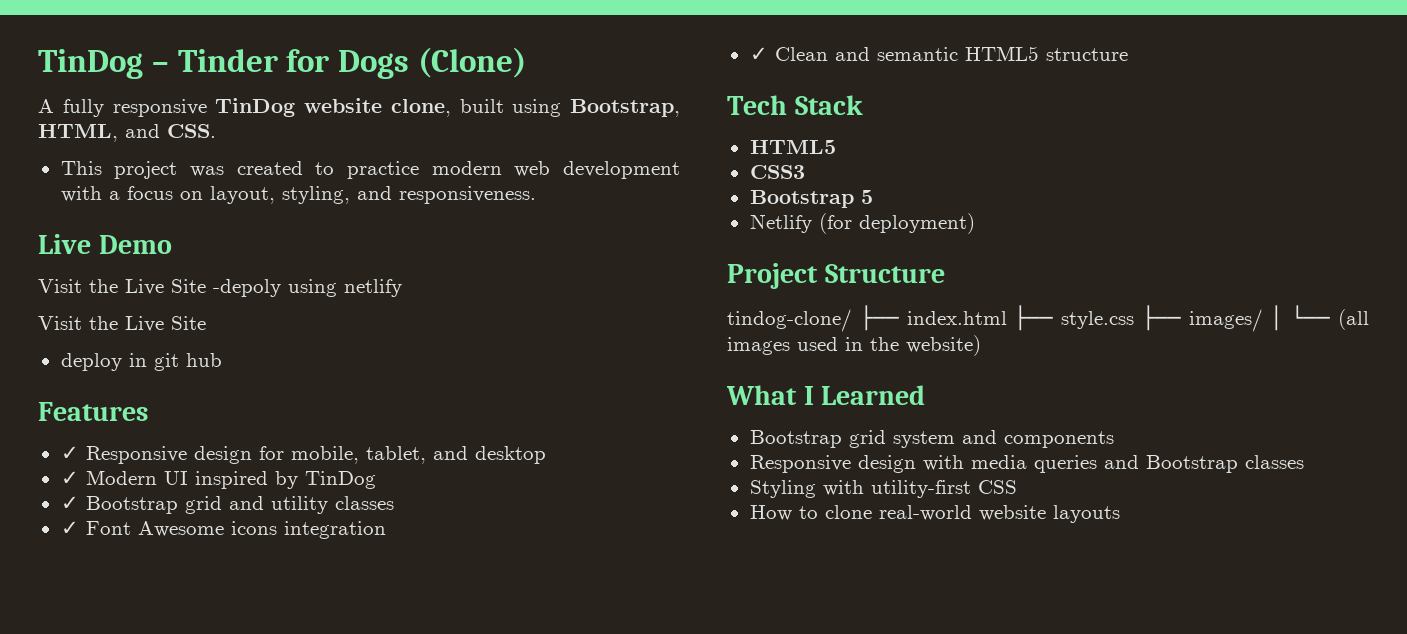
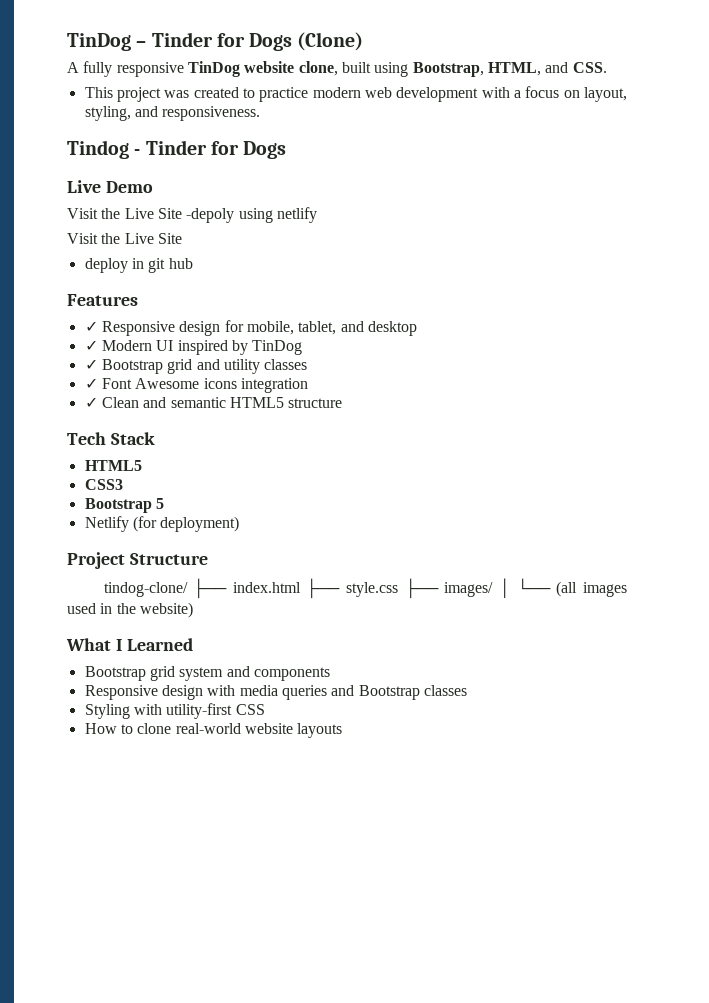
+ Tindog - Tinder for Dogs

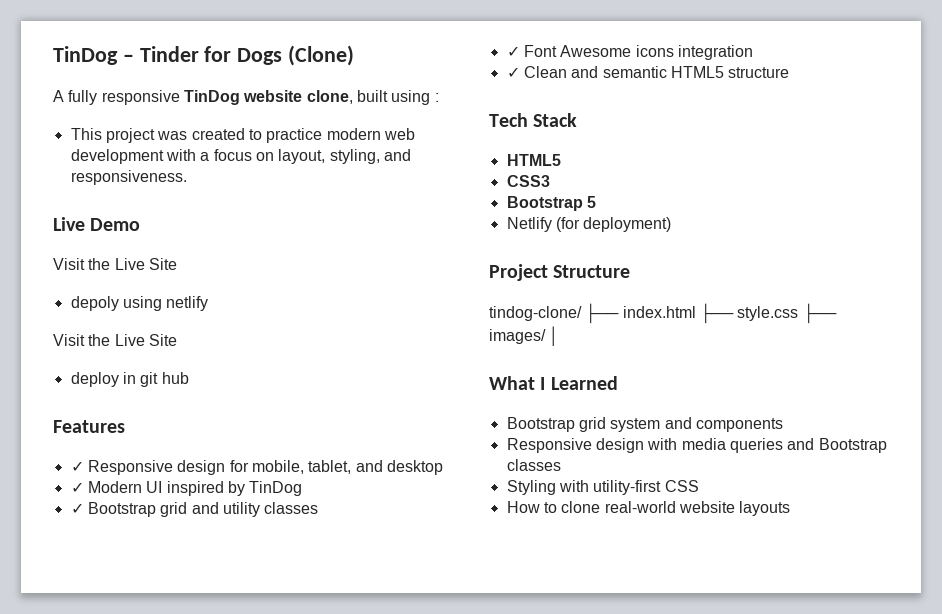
- A fully responsive TinDog website clone, built using Bootstrap, HTML, and CSS.
+ A fully responsive TinDog website clone, built using :
- Tindog - Tinder for Dogs
  Live Demo
- Visit the Live Site -depoly using netlify
+ Visit the Live Site
+ depoly using netlify
- tindog-clone/ ├── index.html ├── style.css ├── images/ │ └── (all images used in the website)
+ tindog-clone/ ├── index.html ├── style.css ├── images/ │

